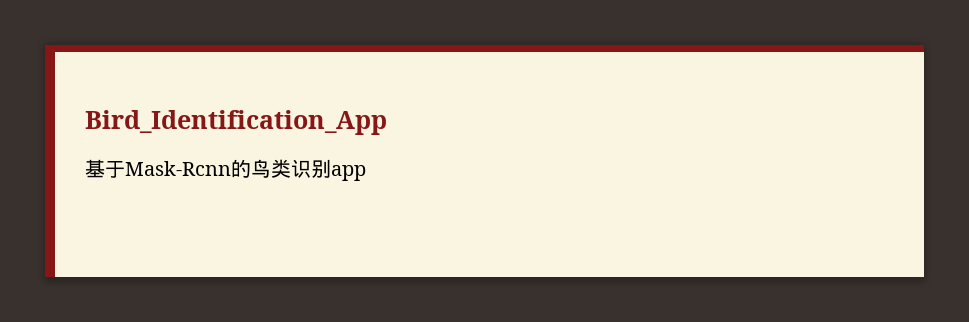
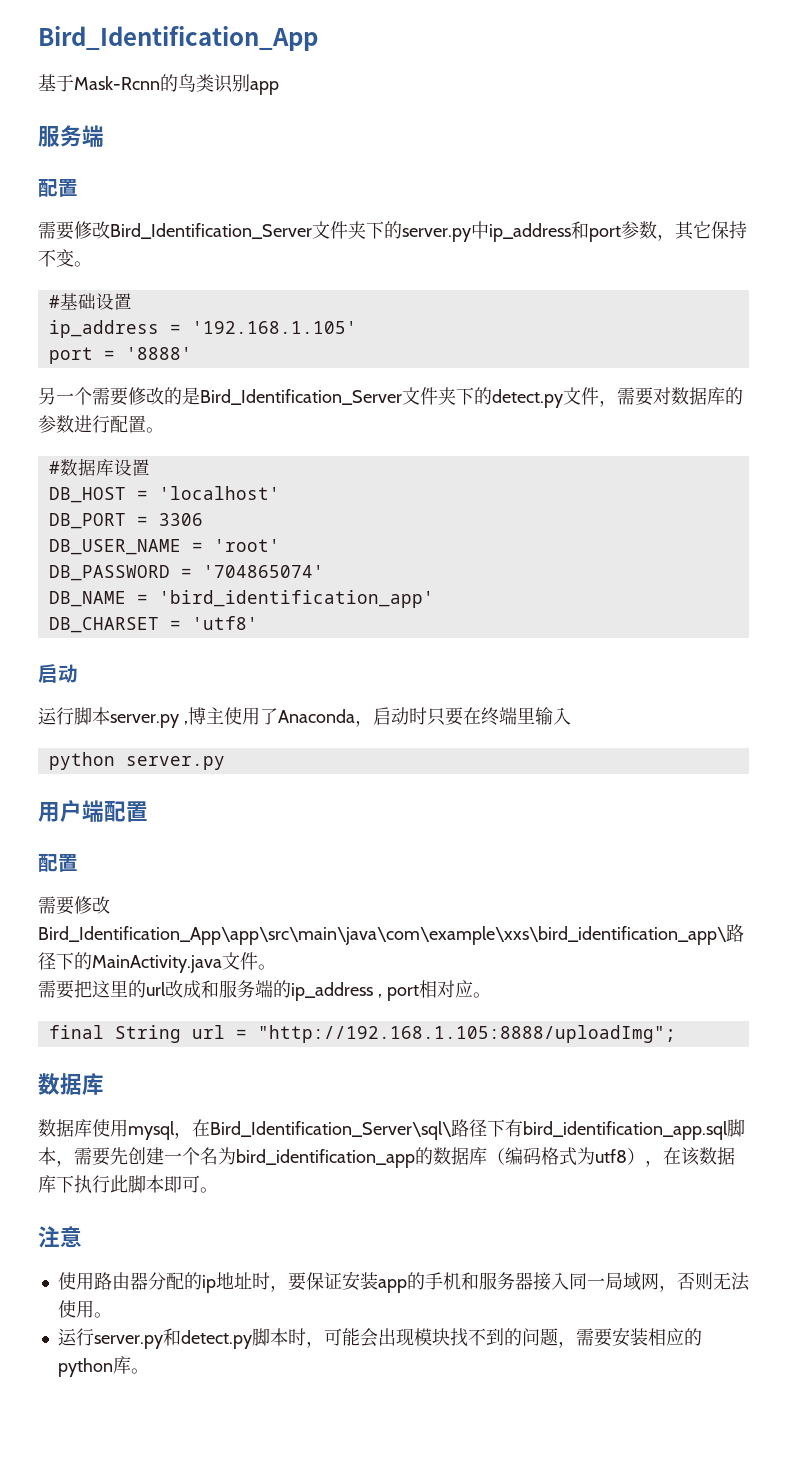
  基于Mask-Rcnn的鸟类识别app
+ 服务端
+ 配置
+ 需要修改Bird_Identification_Server文件夹下的server.py中ip_address和port参数，其它保持不变。
+ #基础设置
+ ip_address = '192.168.1.105'
+ port = '8888'
+ 另一个需要修改的是Bird_Identification_Server文件夹下的detect.py文件，需要对数据库的参数进行配置。
+ #数据库设置
+ DB_HOST = 'localhost'
+ DB_PORT = 3306
+ DB_USER_NAME = 'root'
+ DB_PASSWORD = '704865074'
+ DB_NAME = 'bird_identification_app'
+ DB_CHARSET = 'utf8'
+ 启动
+ 运行脚本server.py ,博主使用了Anaconda，启动时只要在终端里输入
+ python server.py
+ 用户端配置
+ 配置
+ 需要修改Bird_Identification_App\app\src\main\java\com\example\xxs\bird_identification_app\路径下的MainActivity.java文件。
+ 需要把这里的url改成和服务端的ip_address , port相对应。
+ final String url = "http://192.168.1.105:8888/uploadImg";
+ 数据库
+ 数据库使用mysql，在Bird_Identification_Server\sql\路径下有bird_identification_app.sql脚本，需要先创建一个名为bird_identification_app的数据库（编码格式为utf8），在该数据库下执行此脚本即可。
+ 注意
+ 使用路由器分配的ip地址时，要保证安装app的手机和服务器接入同一局域网，否则无法使用。
+ 运行server.py和detect.py脚本时，可能会出现模块找不到的问题，需要安装相应的python库。

